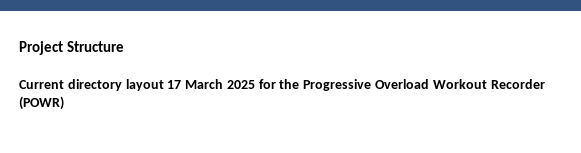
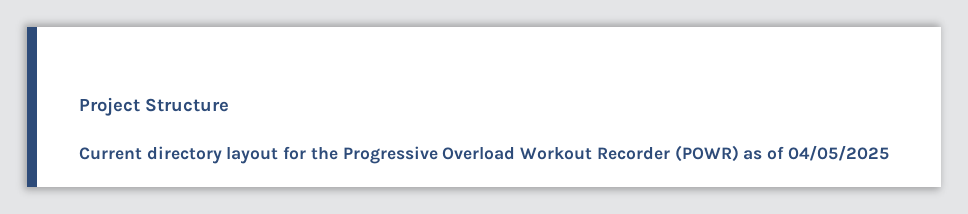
- Current directory layout 17 March 2025 for the Progressive Overload Workout Recorder (POWR)
+ Current directory layout for the Progressive Overload Workout Recorder (POWR) as of 04/05/2025

